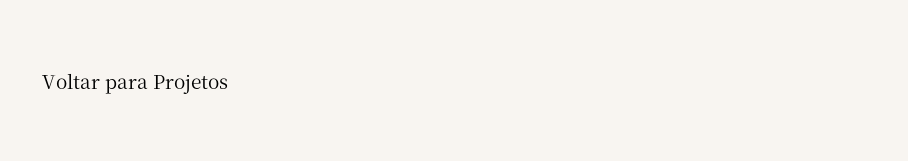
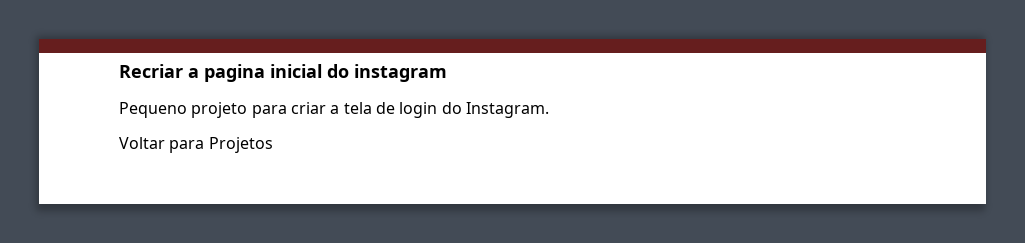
+ Recriar a pagina inicial do instagram
+ Pequeno projeto para criar a tela de login do Instagram.

